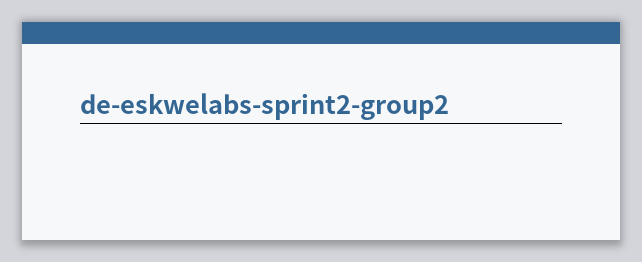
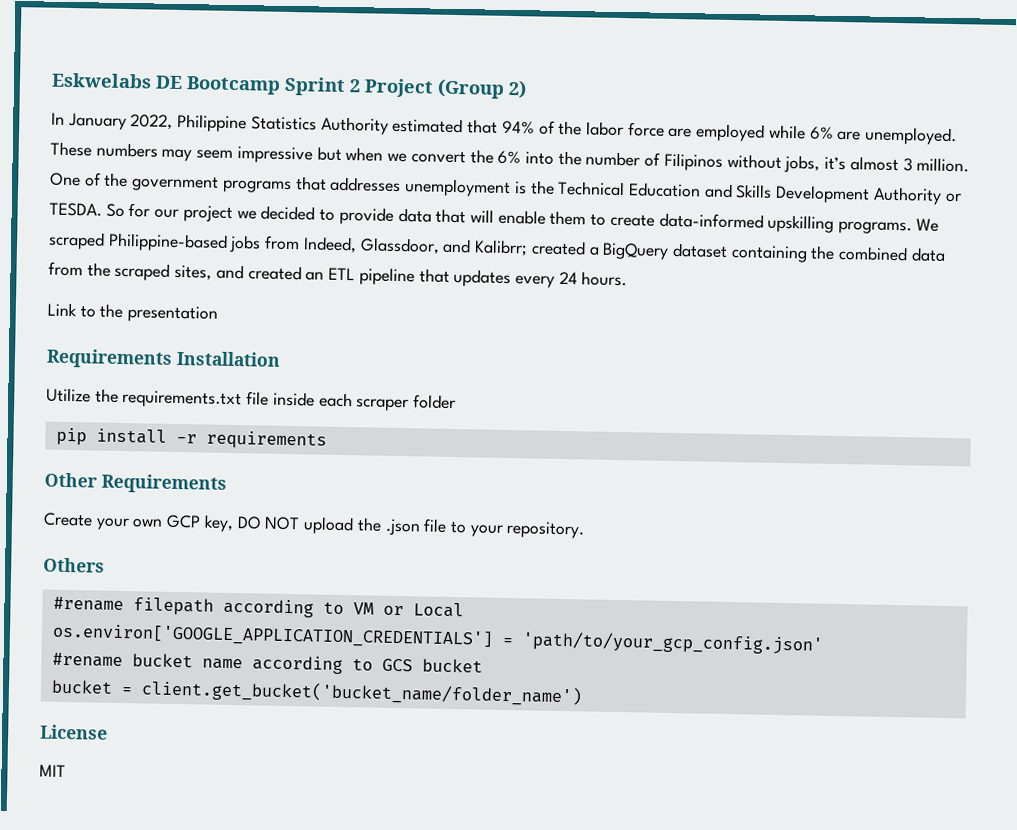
- de-eskwelabs-sprint2-group2
+ Eskwelabs DE Bootcamp Sprint 2 Project (Group 2)
+ In January 2022, Philippine Statistics Authority estimated that 94% of the labor force are employed while 6% are unemployed. These numbers may seem impressive but when we convert the 6% into the number of Filipinos without jobs, it’s almost 3 million. One of the government programs that addresses unemployment is the Technical Education and Skills Development Authority or TESDA. So for our project we decided to provide data that will enable them to create data-informed upskilling programs. We scraped Philippine-based jobs from Indeed, Glassdoor, and Kalibrr; created a BigQuery dataset containing the combined data from the scraped sites, and created an ETL pipeline that updates every 24 hours.
+ Link to the presentation
+ Requirements Installation
+ Utilize the requirements.txt file inside each scraper folder
+ pip install -r requirements
+ Other Requirements
+ Create your own GCP key, DO NOT upload the .json file to your repository.
+ Others
+ #rename filepath according to VM or Local
+ os.environ['GOOGLE_APPLICATION_CREDENTIALS'] = 'path/to/your_gcp_config.json'
+ #rename bucket name according to GCS bucket
+ bucket = client.get_bucket('bucket_name/folder_name')
+ License
+ MIT

